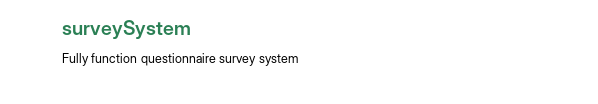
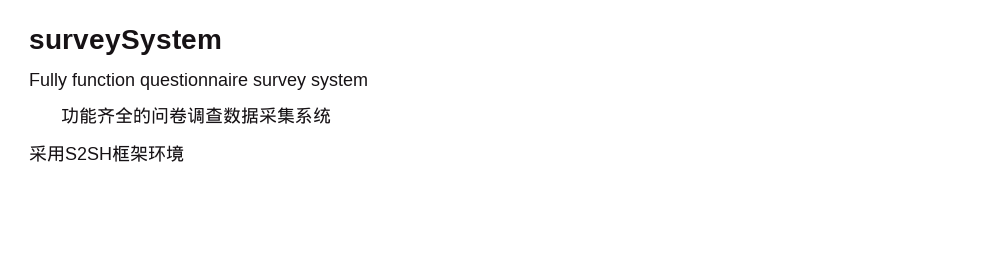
+ 功能齐全的问卷调查数据采集系统
+ 采用S2SH框架环境

